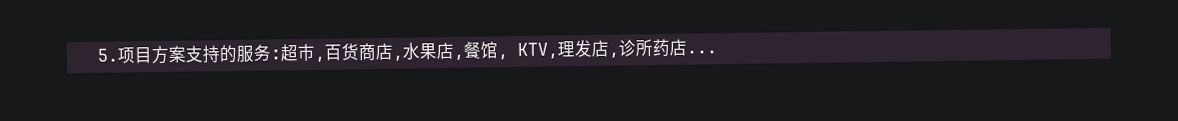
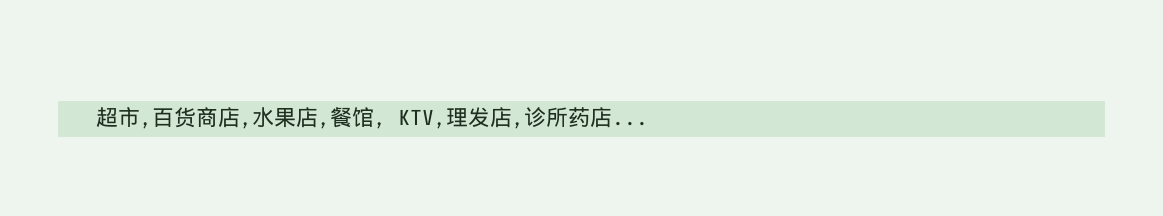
- 5.项目方案支持的服务:超市,百货商店,水果店,餐馆, KTV,理发店,诊所药店...
+ 超市,百货商店,水果店,餐馆, KTV,理发店,诊所药店...

